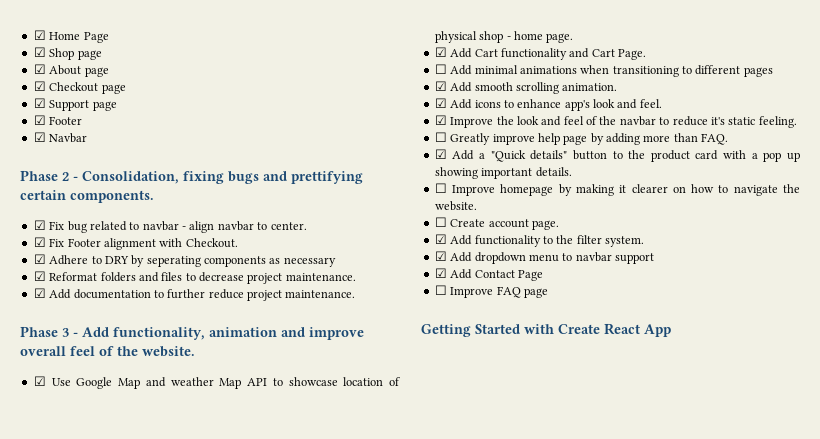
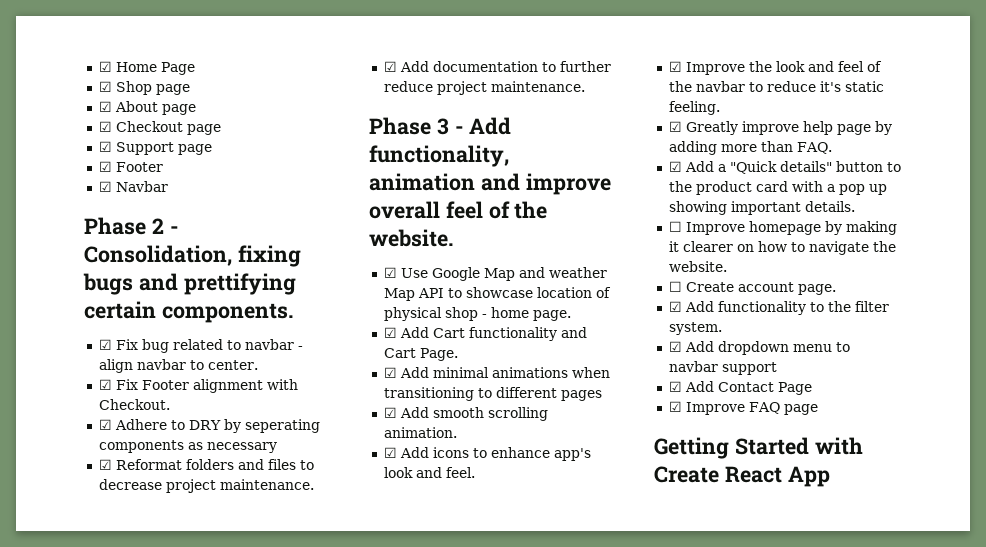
- ☐ Add minimal animations when transitioning to different pages
+ ☑ Add minimal animations when transitioning to different pages
- ☐ Greatly improve help page by adding more than FAQ.
+ ☑ Greatly improve help page by adding more than FAQ.
- ☐ Improve FAQ page
+ ☑ Improve FAQ page

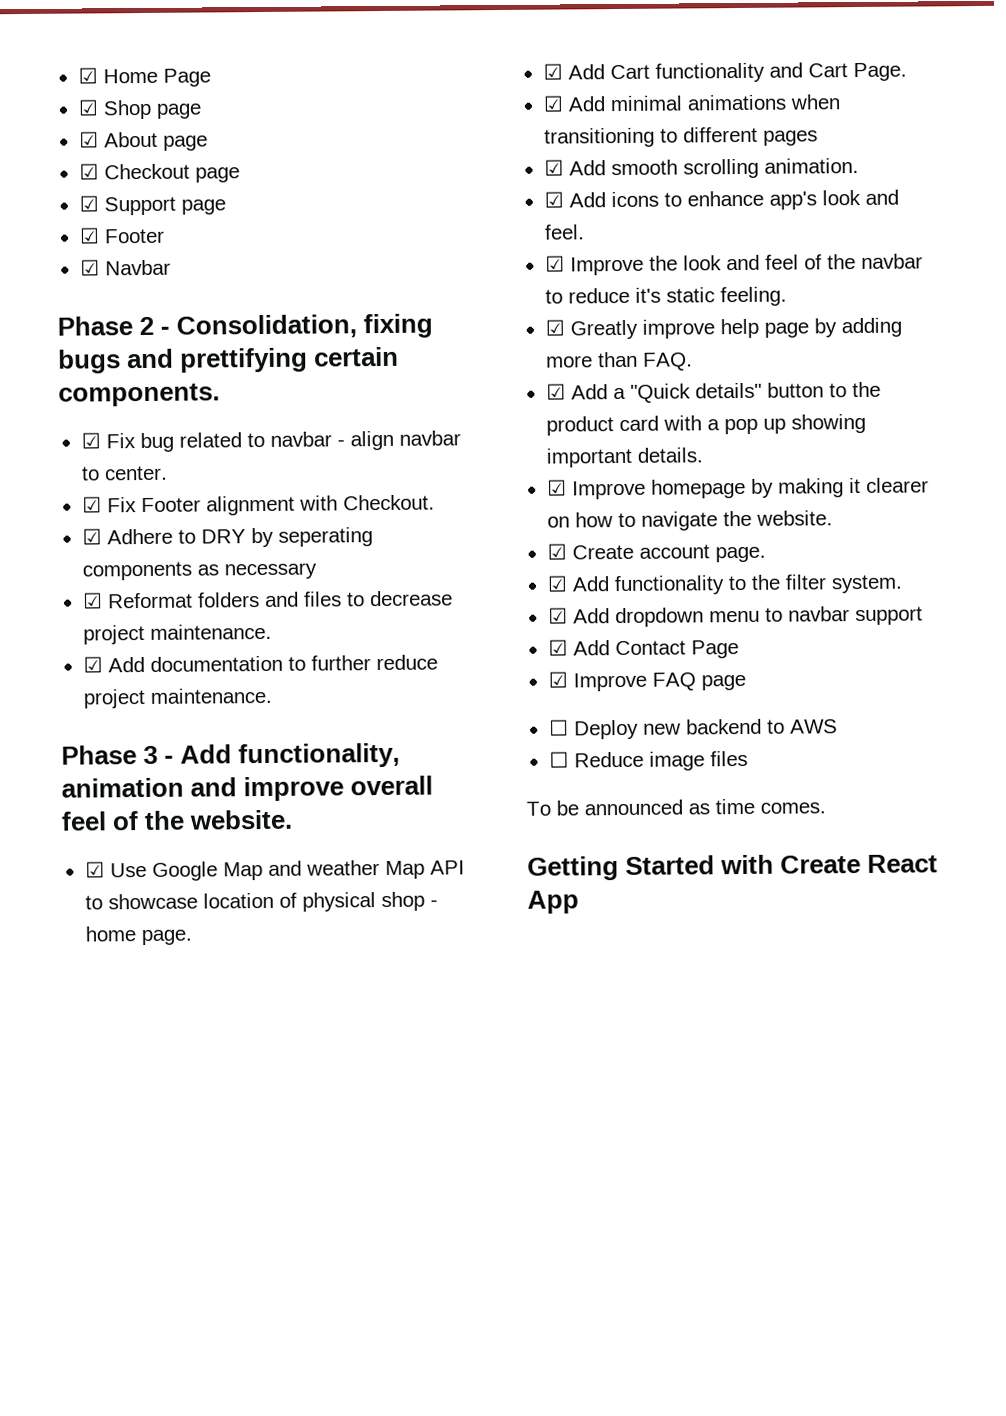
- ☐ Improve homepage by making it clearer on how to navigate the website.
+ ☑ Improve homepage by making it clearer on how to navigate the website.
- ☐ Create account page.
+ ☑ Create account page.
+ ☐ Deploy new backend to AWS
+ ☐ Reduce image files
+ To be announced as time comes.

